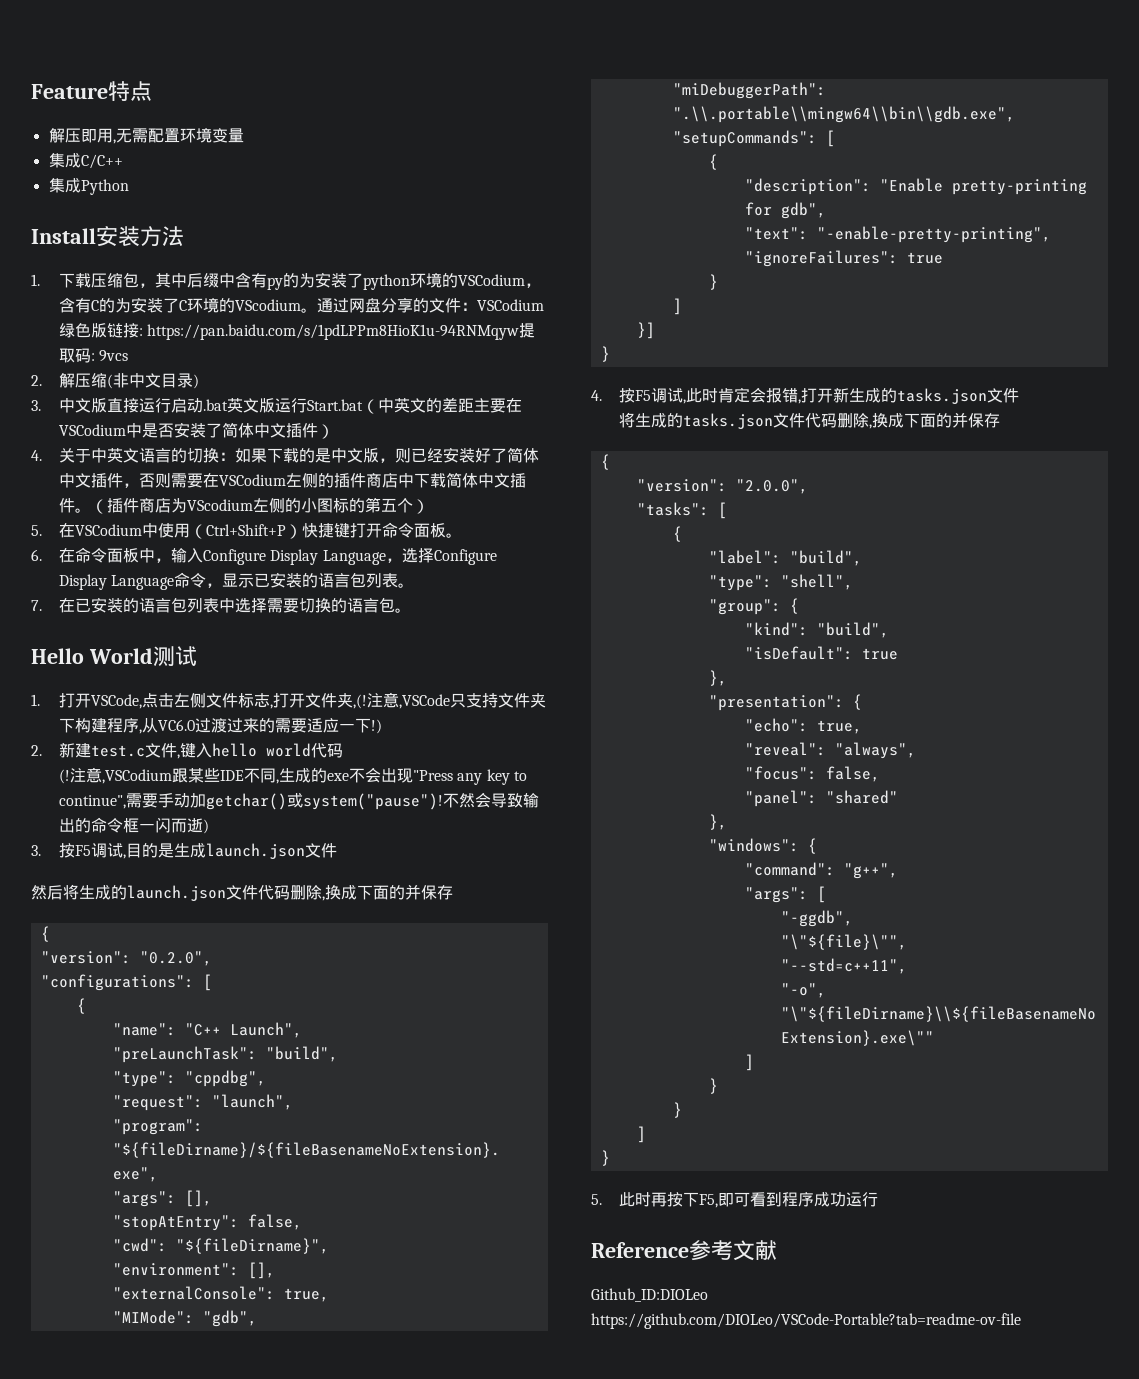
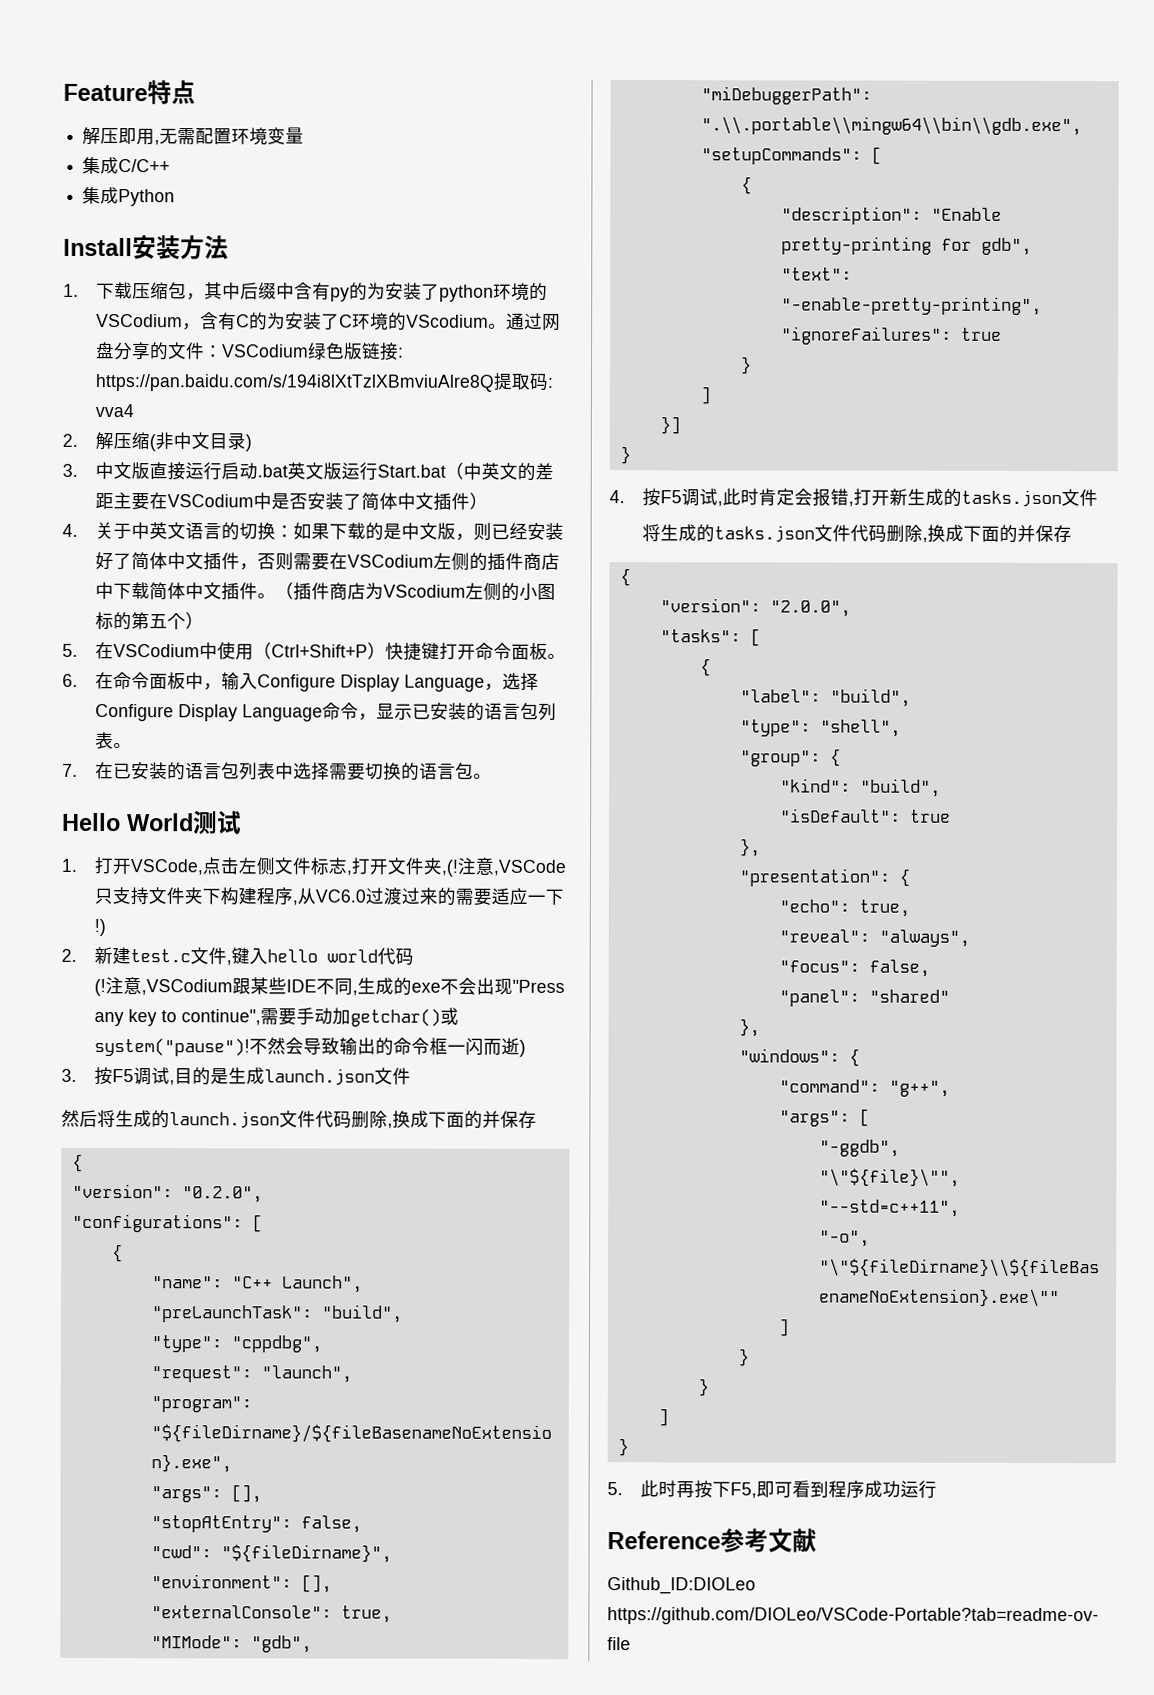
- 通过网盘分享的文件：VSCodium绿色版链接: https://pan.baidu.com/s/1pdLPPm8HioK1u-94RNMqyw提取码: 9vcs
+ 通过网盘分享的文件：VSCodium绿色版链接: https://pan.baidu.com/s/194i8lXtTzlXBmviuAlre8Q提取码: vva4

